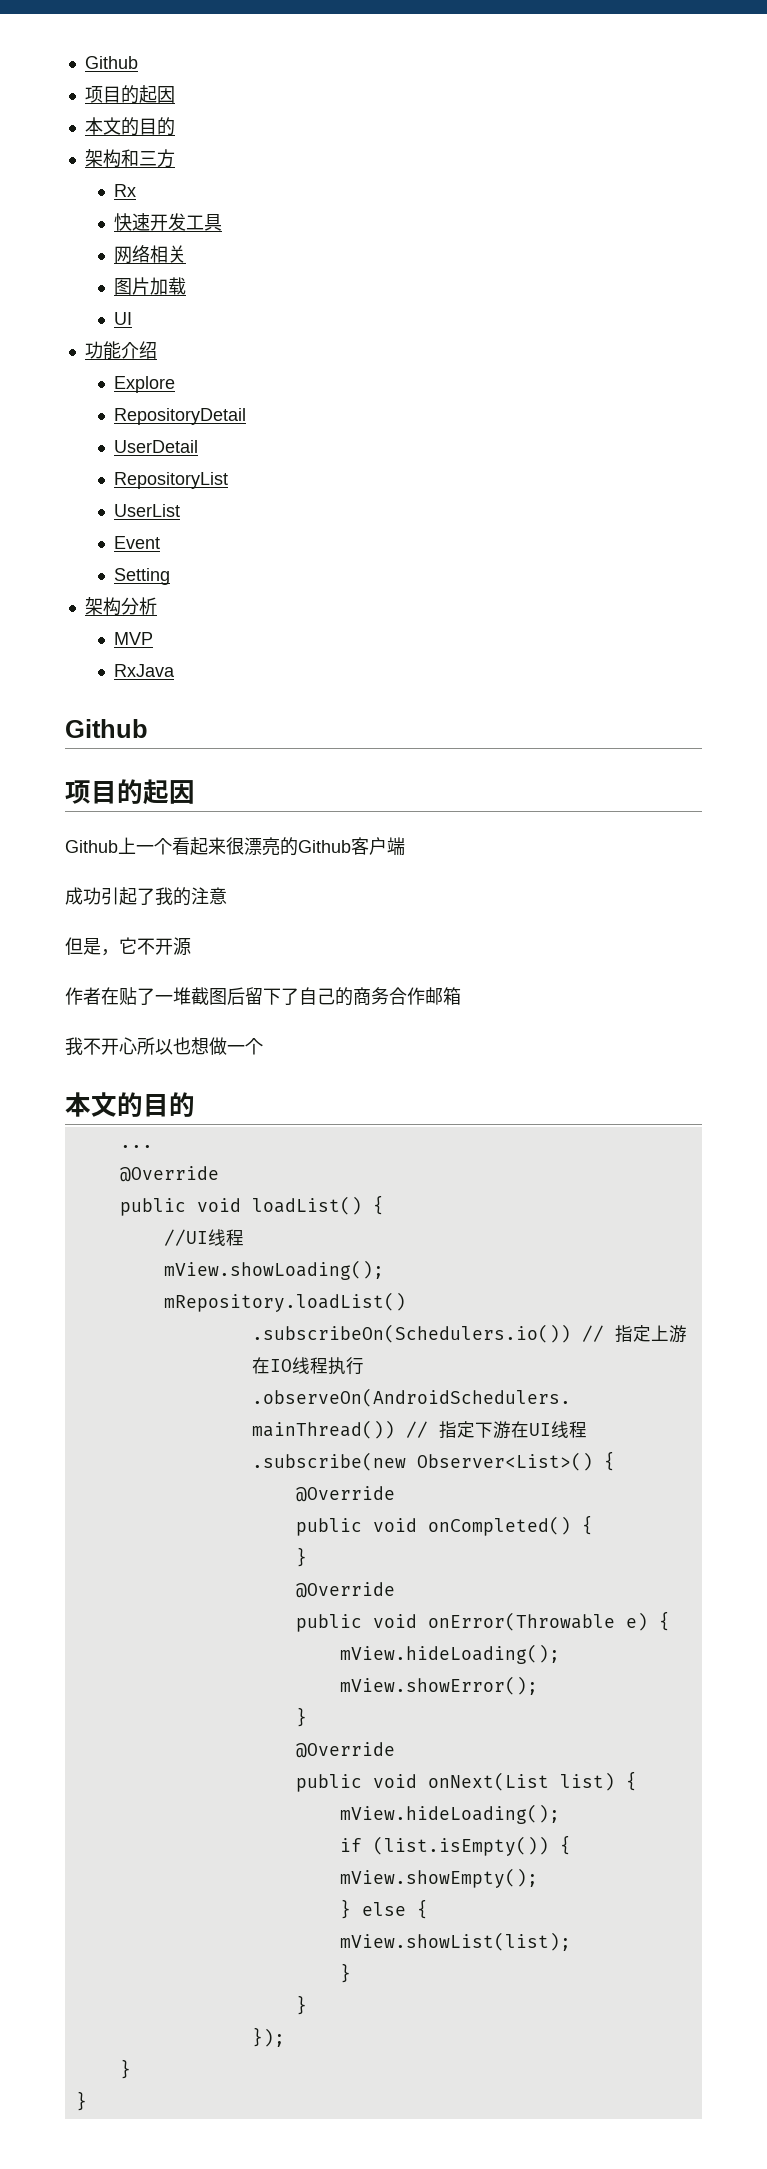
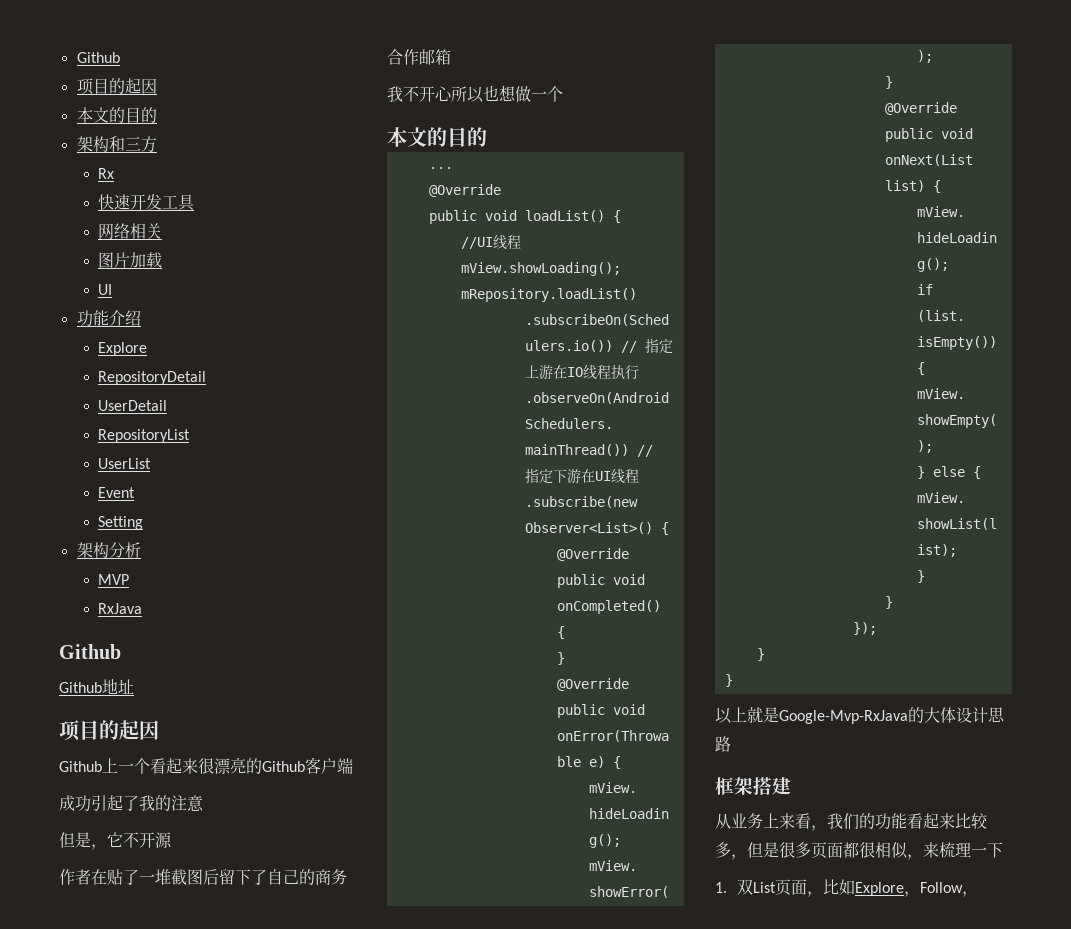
+ Github地址
+ 以上就是Google-Mvp-RxJava的大体设计思路
+ 框架搭建
+ 从业务上来看，我们的功能看起来比较多，但是很多页面都很相似，来梳理一下
+ 1.双List页面，比如Explore，Follow，

